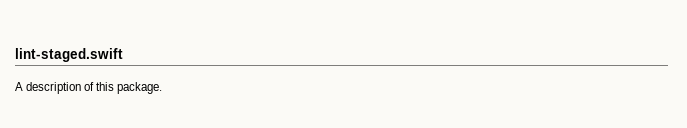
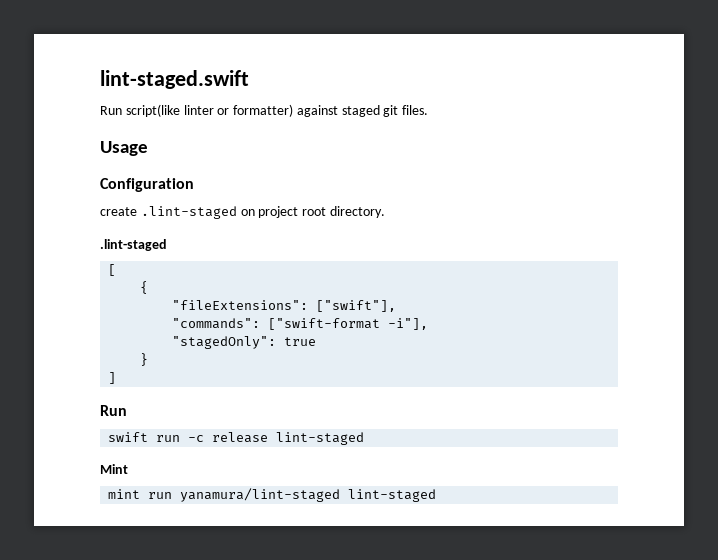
- A description of this package.
+ Run script(like linter or formatter) against staged git files.
+ Usage
+ Configuration
+ create .lint-staged on project root directory.
+ .lint-staged
+ [
+ {
+ "fileExtensions": ["swift"],
+ "commands": ["swift-format -i"],
+ "stagedOnly": true
+ }
+ ]
+ Run
+ swift run -c release lint-staged
+ Mint
+ mint run yanamura/lint-staged lint-staged

